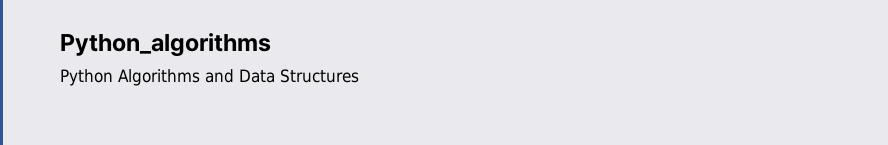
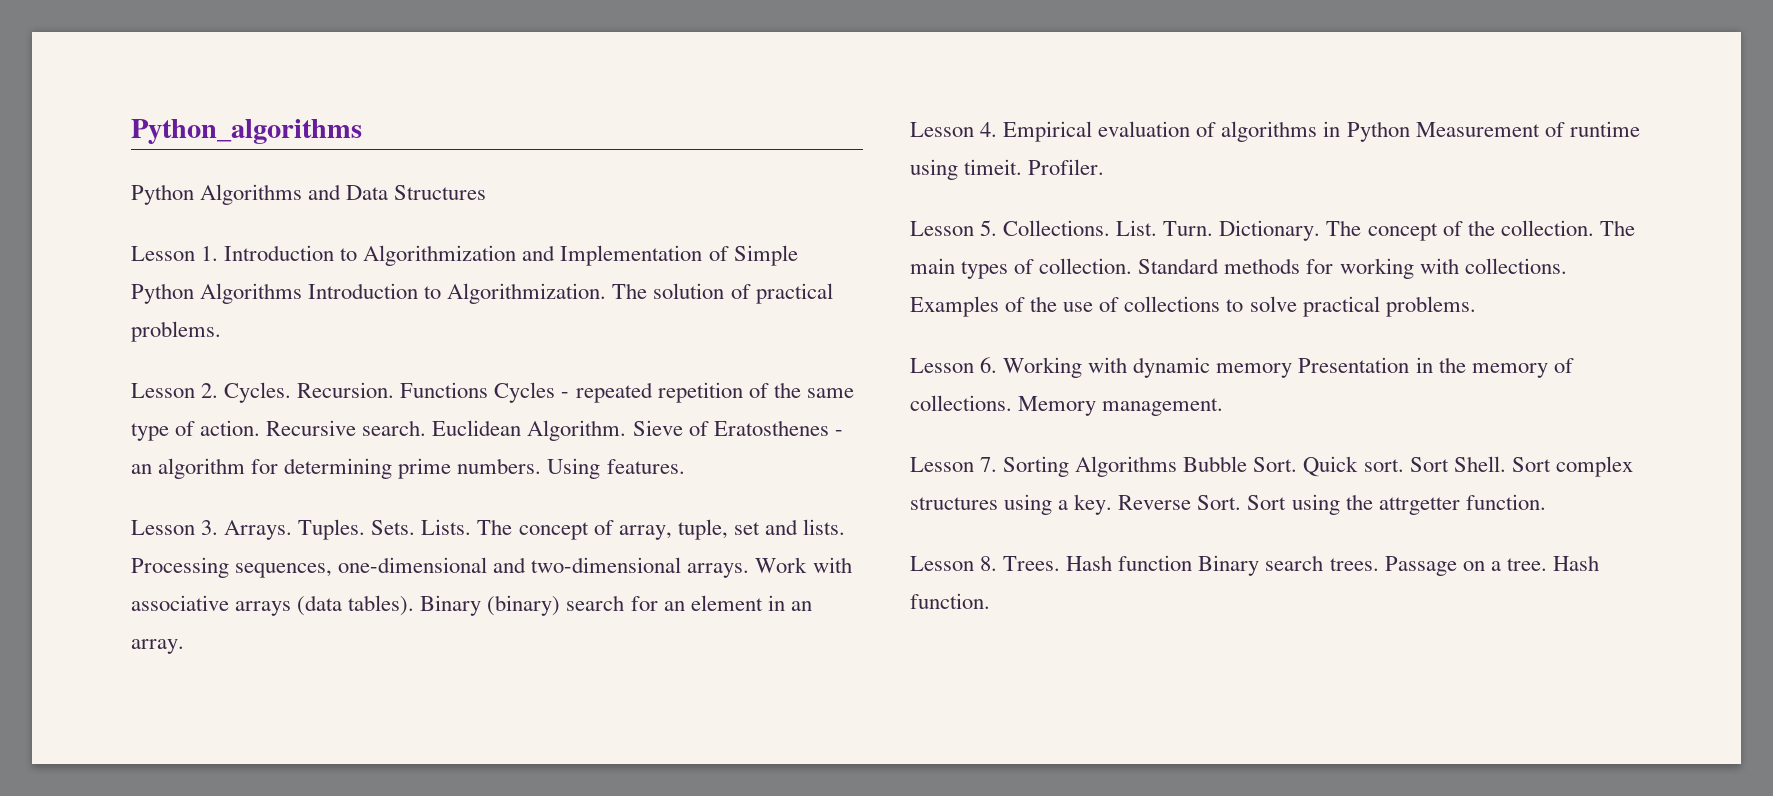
+ Lesson 1. Introduction to Algorithmization and Implementation of Simple Python Algorithms Introduction to Algorithmization. The solution of practical problems.
+ Lesson 2. Cycles. Recursion. Functions Cycles - repeated repetition of the same type of action. Recursive search. Euclidean Algorithm. Sieve of Eratosthenes - an algorithm for determining prime numbers. Using features.
+ Lesson 3. Arrays. Tuples. Sets. Lists. The concept of array, tuple, set and lists. Processing sequences, one-dimensional and two-dimensional arrays. Work with associative arrays (data tables). Binary (binary) search for an element in an array.
+ Lesson 4. Empirical evaluation of algorithms in Python Measurement of runtime using timeit. Profiler.
+ Lesson 5. Collections. List. Turn. Dictionary. The concept of the collection. The main types of collection. Standard methods for working with collections. Examples of the use of collections to solve practical problems.
+ Lesson 6. Working with dynamic memory Presentation in the memory of collections. Memory management.
+ Lesson 7. Sorting Algorithms Bubble Sort. Quick sort. Sort Shell. Sort complex structures using a key. Reverse Sort. Sort using the attrgetter function.
+ Lesson 8. Trees. Hash function Binary search trees. Passage on a tree. Hash function.

